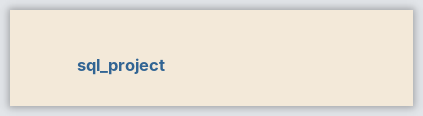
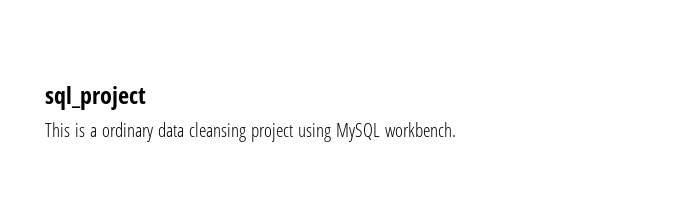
+ This is a ordinary data cleansing project using MySQL workbench.

